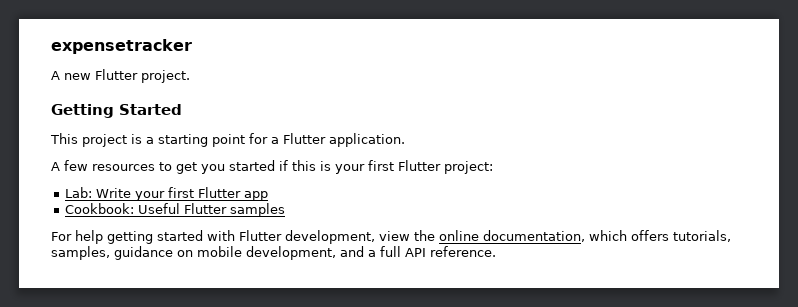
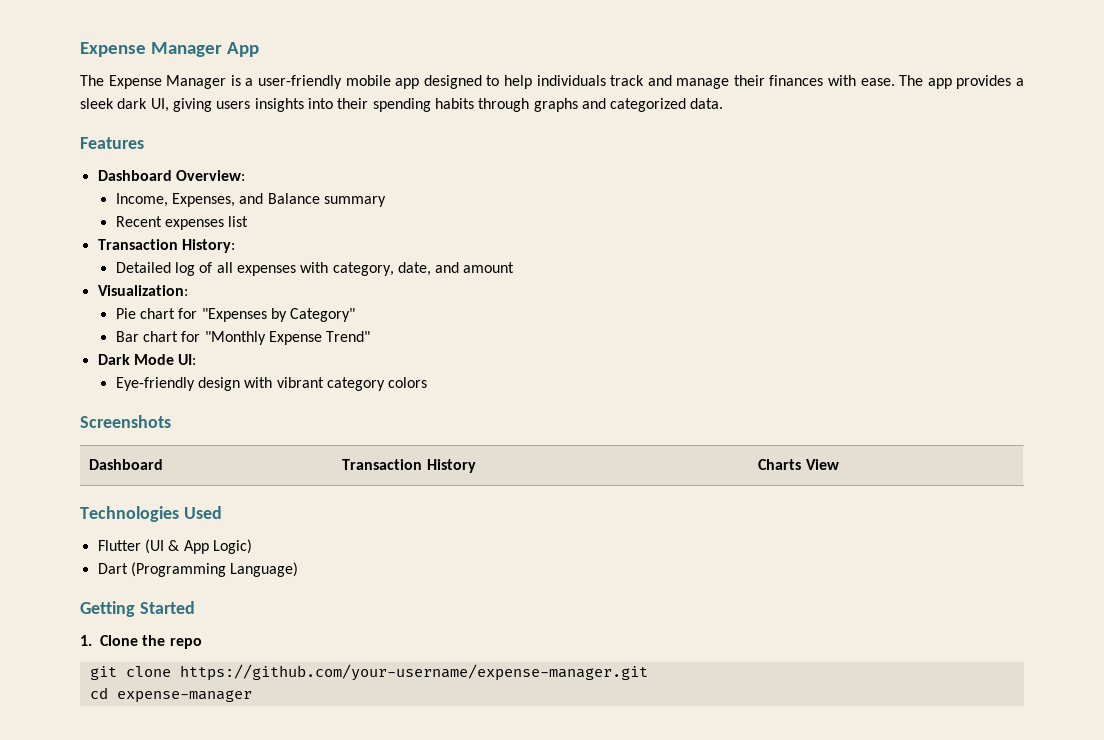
- expensetracker
- A new Flutter project.
+ Expense Manager App
+ The Expense Manager is a user-friendly mobile app designed to help individuals track and manage their finances with ease. The app provides a sleek dark UI, giving users insights into their spending habits through graphs and categorized data.
+ Features
+ Dashboard Overview:
+ Income, Expenses, and Balance summary
+ Recent expenses list
+ Transaction History:
+ Detailed log of all expenses with category, date, and amount
+ Visualization:
+ Pie chart for "Expenses by Category"
+ Bar chart for "Monthly Expense Trend"
+ Dark Mode UI:
+ Eye-friendly design with vibrant category colors
+ Screenshots
+ Dashboard | Transaction History | Charts View
+ Technologies Used
+ Flutter (UI & App Logic)
+ Dart (Programming Language)
  Getting Started
- This project is a starting point for a Flutter application.
- A few resources to get you started if this is your first Flutter project:
- Lab: Write your first Flutter app
- Cookbook: Useful Flutter samples
- For help getting started with Flutter development, view the online documentation, which offers tutorials, samples, guidance on mobile development, and a full API reference.
+ 1. Clone the repo
+ git clone https://github.com/your-username/expense-manager.git
+ cd expense-manager

